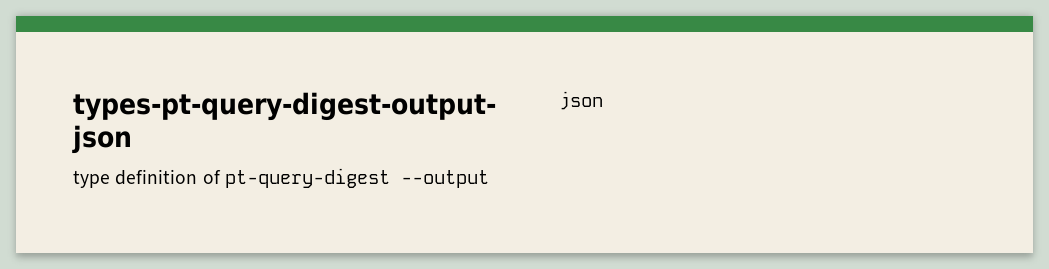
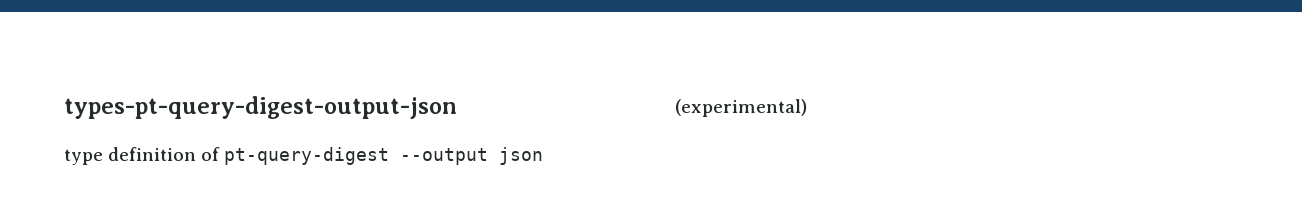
- type definition of pt-query-digest --output json
+ type definition of pt-query-digest --output json (experimental)

